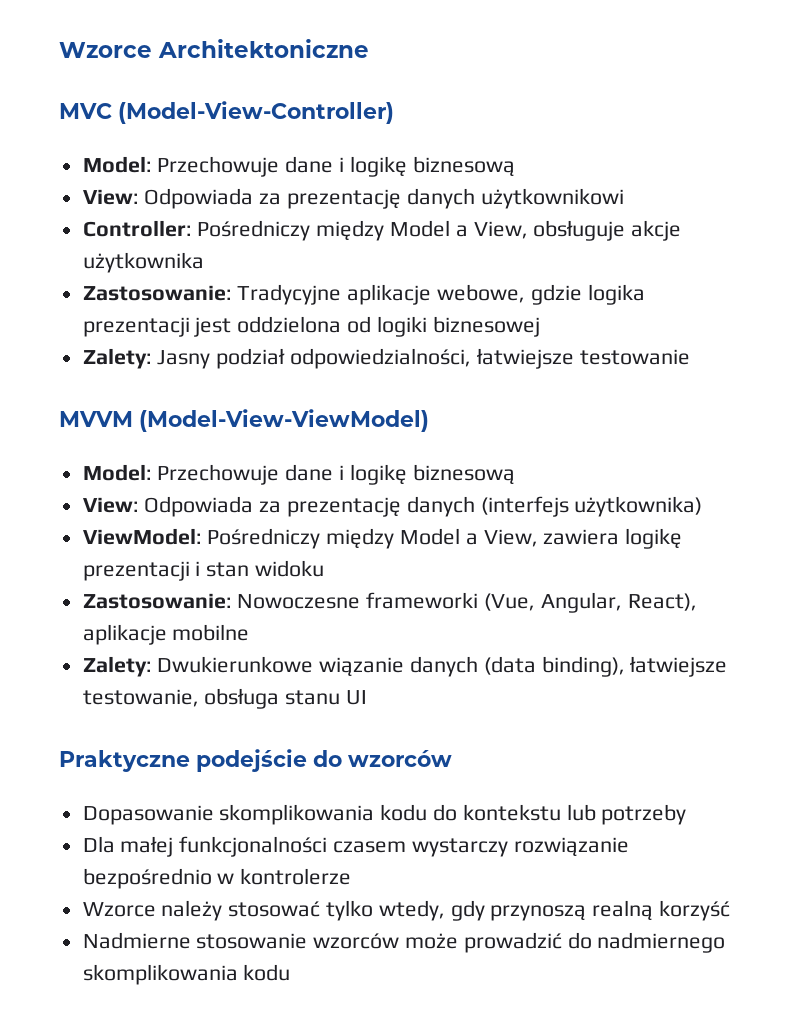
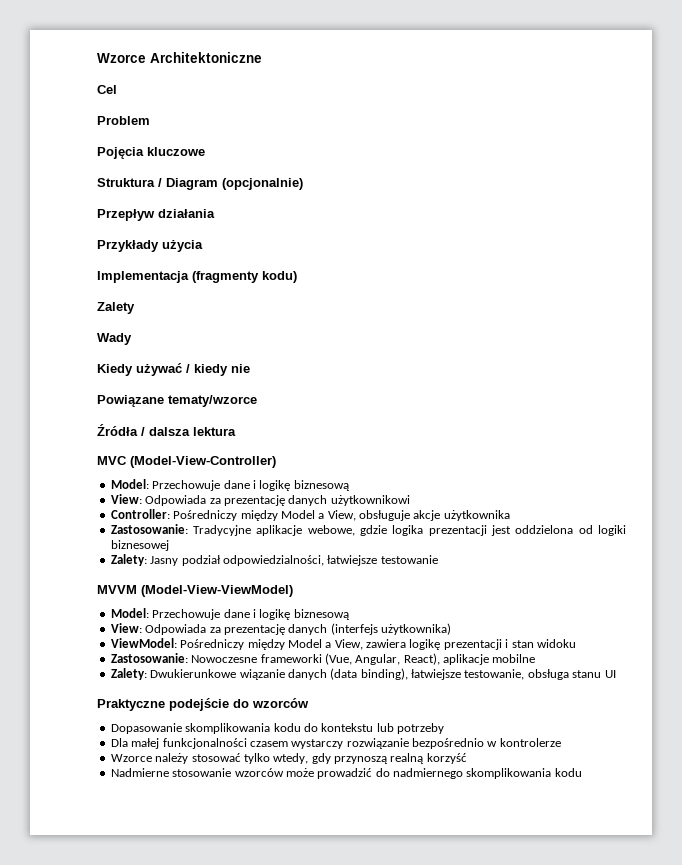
+ Cel
+ Problem
+ Pojęcia kluczowe
+ Struktura / Diagram (opcjonalnie)
+ Przepływ działania
+ Przykłady użycia
+ Implementacja (fragmenty kodu)
+ Zalety
+ Wady
+ Kiedy używać / kiedy nie
+ Powiązane tematy/wzorce
+ Źródła / dalsza lektura

